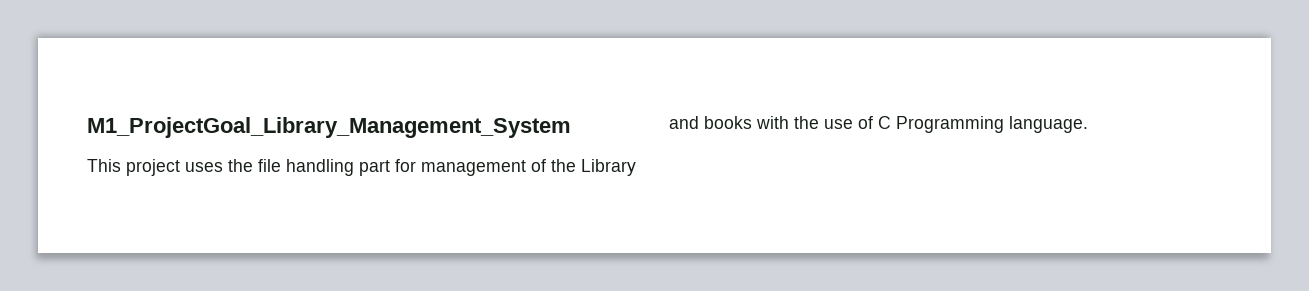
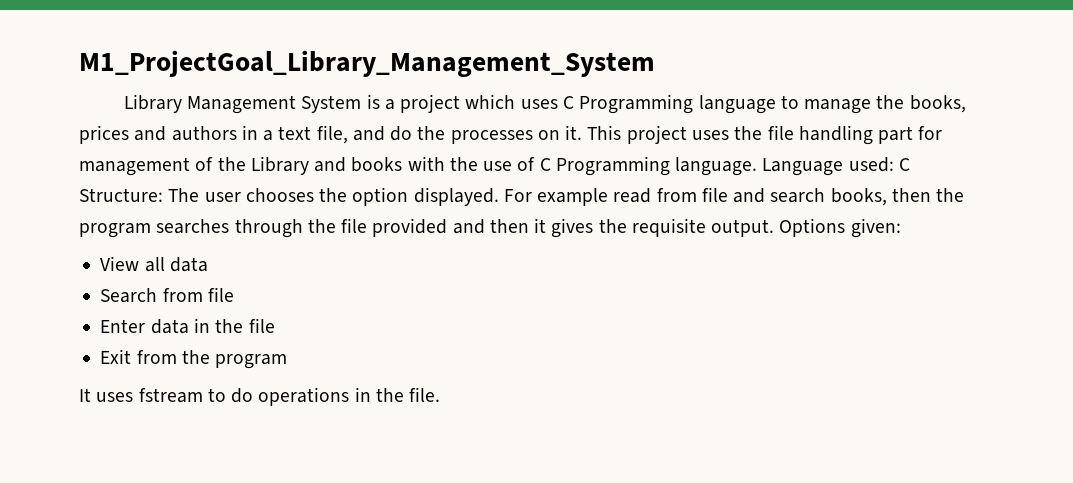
+ Library Management System is a project which uses C Programming language to manage the books, prices and authors in a text file, and do the processes on it.
+ Language used: C Structure: The user chooses the option displayed. For example read from file and search books, then the program searches through the file provided and then it gives the requisite output. Options given:
+ View all data
+ Search from file
+ Enter data in the file
+ Exit from the program
+ It uses fstream to do operations in the file.

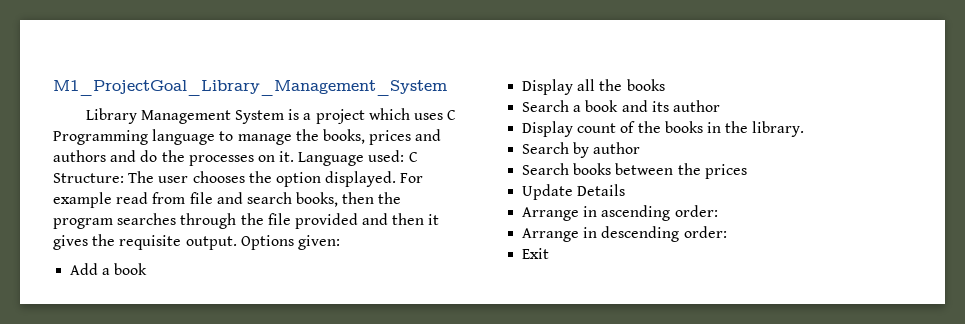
- Library Management System is a project which uses C Programming language to manage the books, prices and authors in a text file, and do the processes on it.
+ Library Management System is a project which uses C Programming language to manage the books, prices and authors and do the processes on it.
- This project uses the file handling part for management of the Library and books with the use of C Programming language.
- View all data
- Search from file
- Enter data in the file
- Exit from the program
- It uses fstream to do operations in the file.
+ Add a book
+ Display all the books
+ Search a book and its author
+ Display count of the books in the library.
+ Search by author
+ Search books between the prices
+ Update Details
+ Arrange in ascending order:
+ Arrange in descending order:
+ Exit

